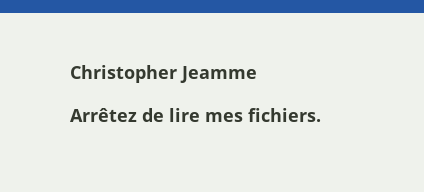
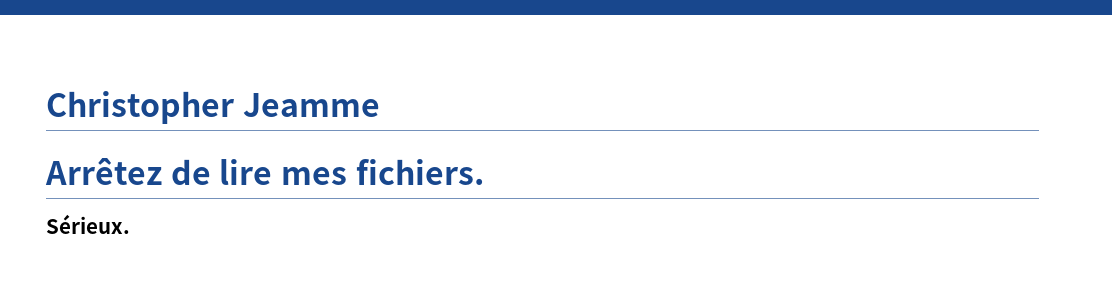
+ Sérieux.

